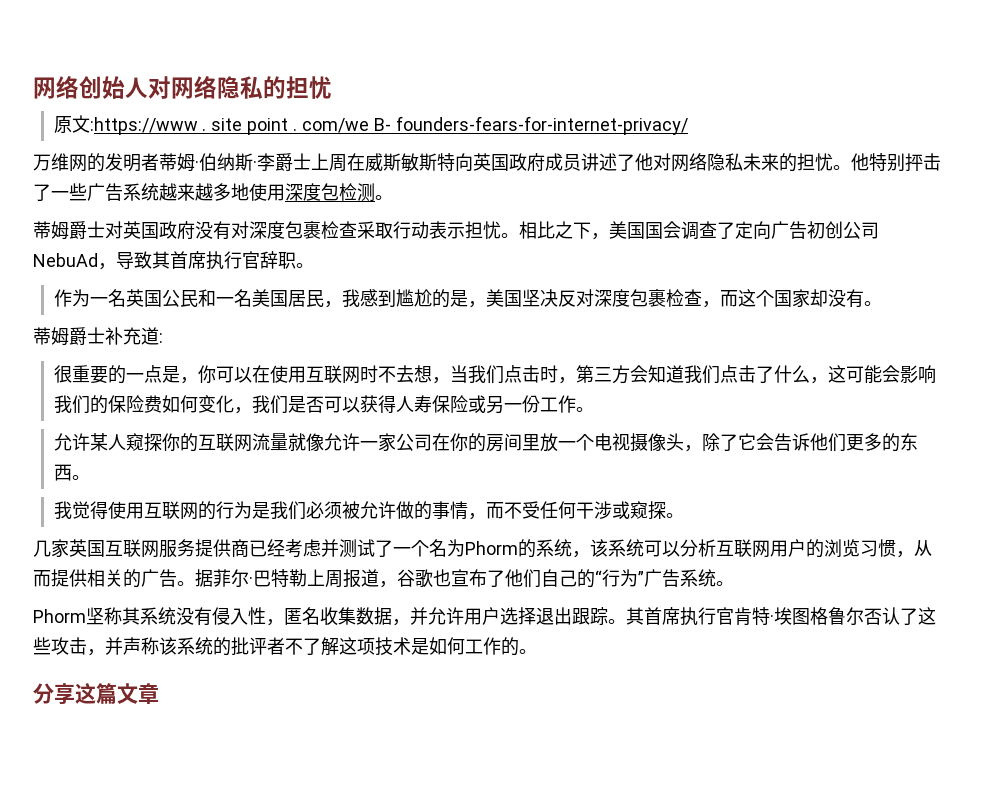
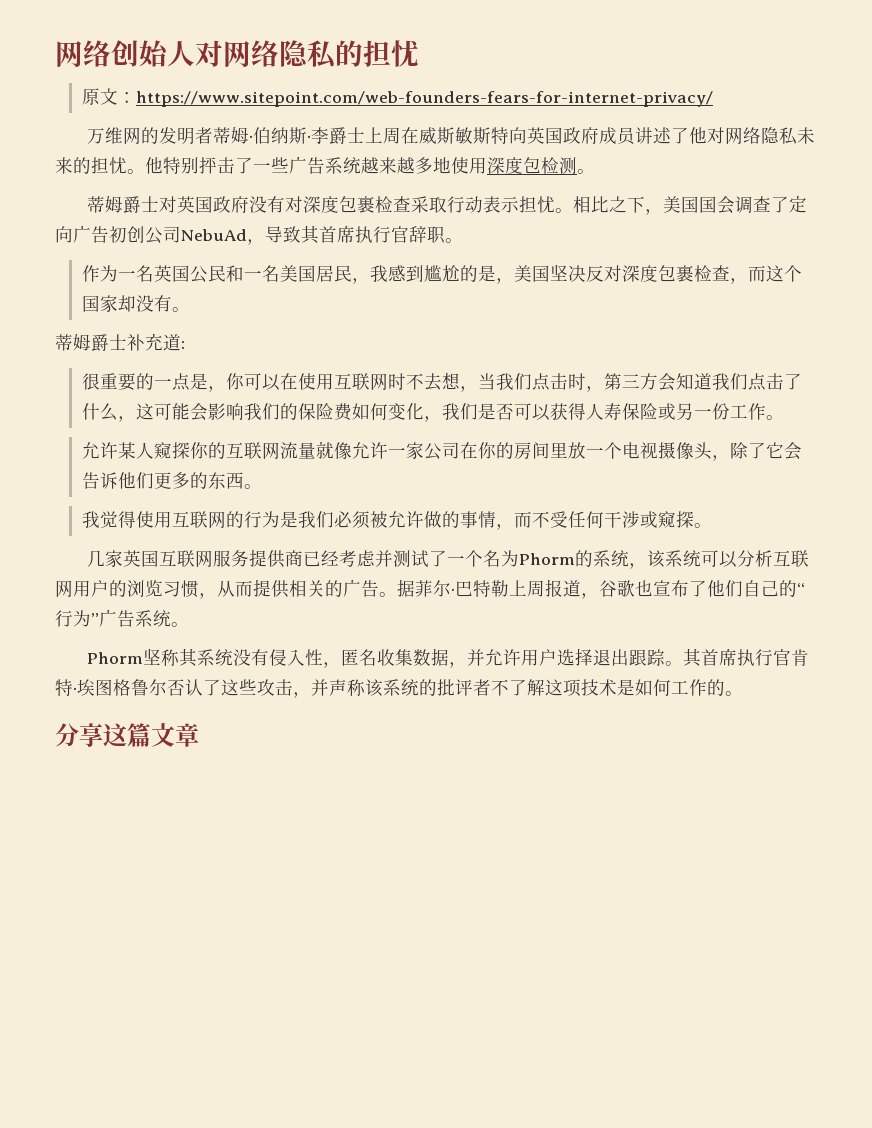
- 原文:https://www . site point . com/we B- founders-fears-for-internet-privacy/
+ 原文：https://www.sitepoint.com/web-founders-fears-for-internet-privacy/

